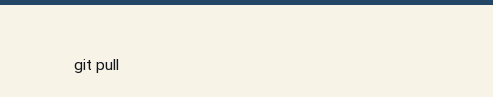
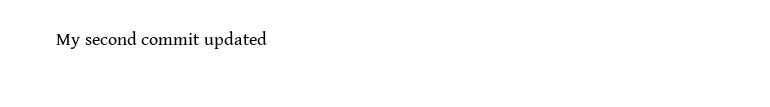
- git pull
+ My second commit updated

